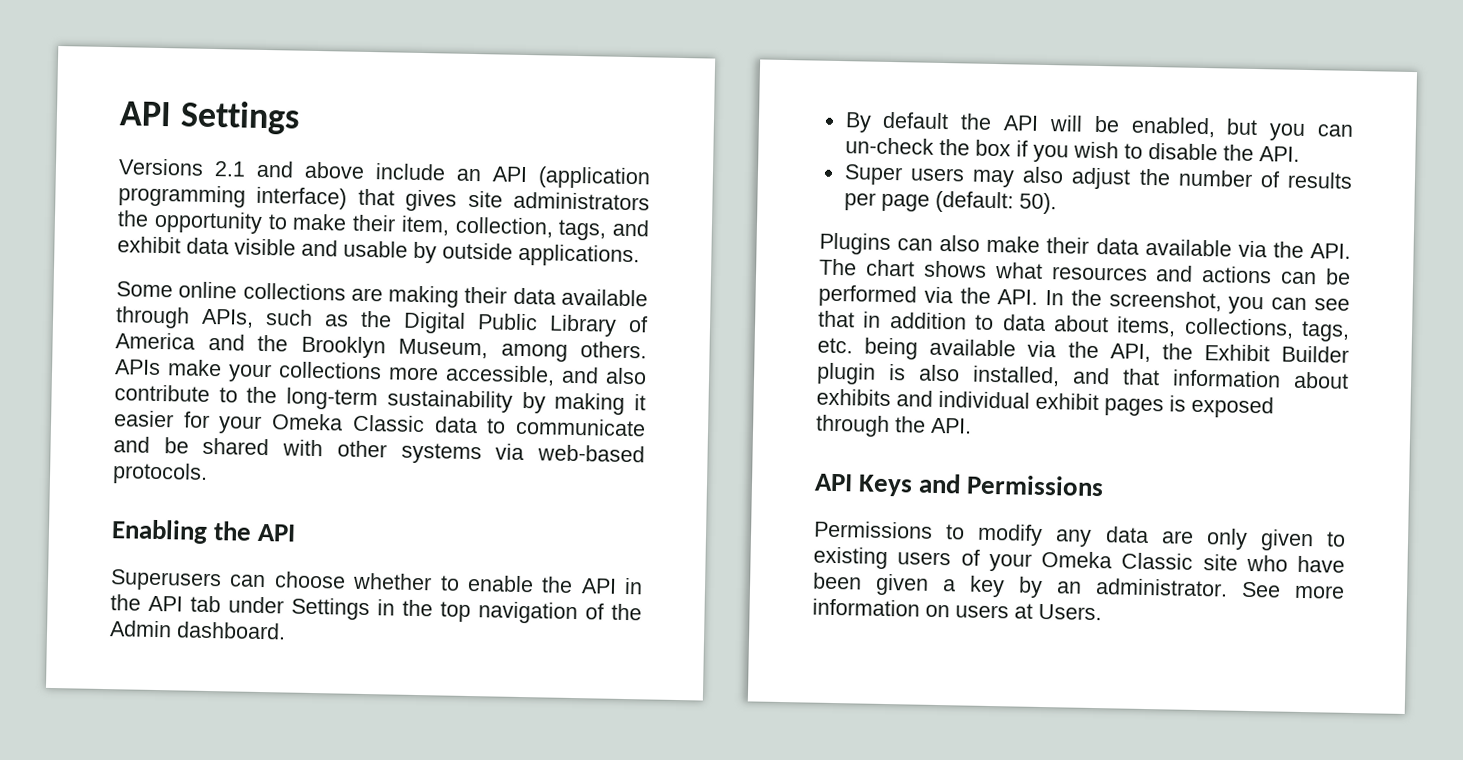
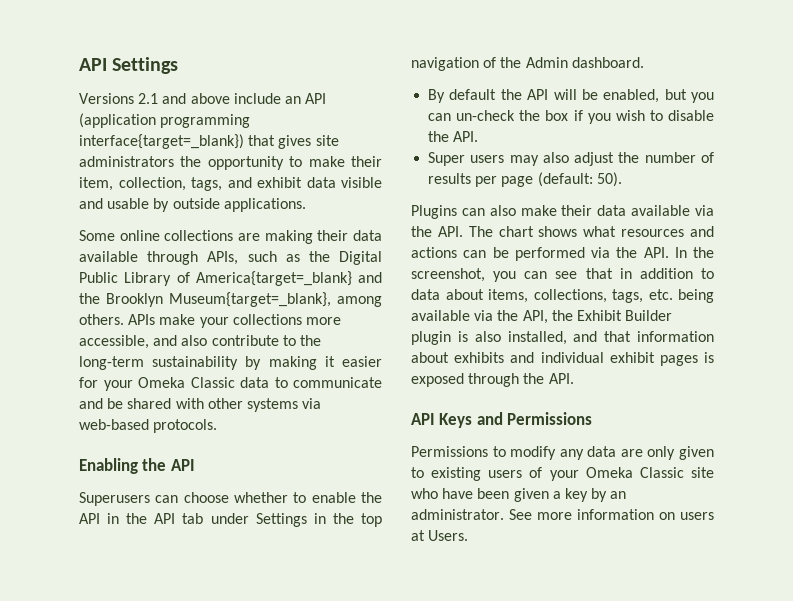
- Versions 2.1 and above include an API (application programming interface) that gives site administrators the opportunity to make their item, collection, tags, and exhibit data visible and usable by outside applications.
+ Versions 2.1 and above include an API (application programming interface{target=_blank}) that gives site administrators the opportunity to make their item, collection, tags, and exhibit data visible and usable by outside applications.
- Some online collections are making their data available through APIs, such as the Digital Public Library of America and the Brooklyn Museum, among others.
+ Some online collections are making their data available through APIs, such as the Digital Public Library of America{target=_blank} and the Brooklyn Museum{target=_blank}, among others.

